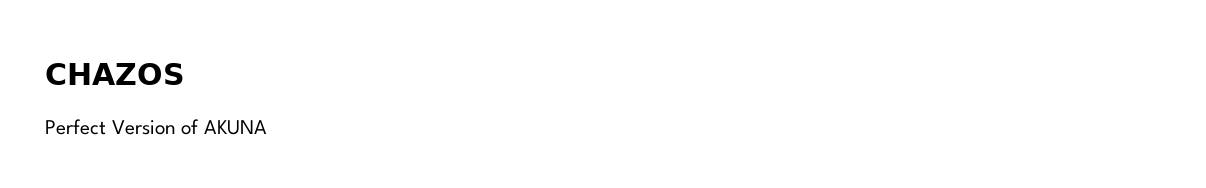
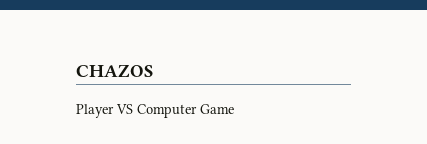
- Perfect Version of AKUNA
+ Player VS Computer Game

